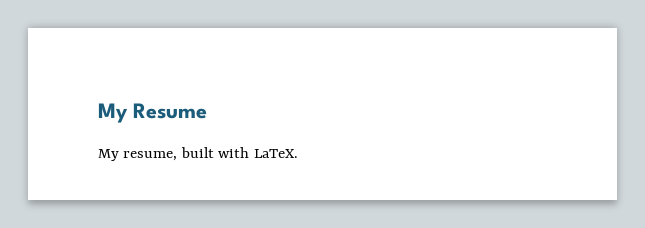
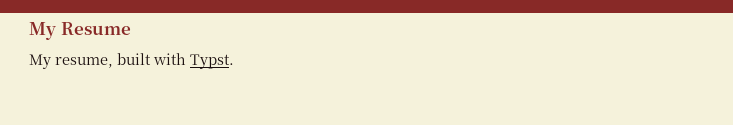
- My resume, built with LaTeX.
+ My resume, built with Typst.

